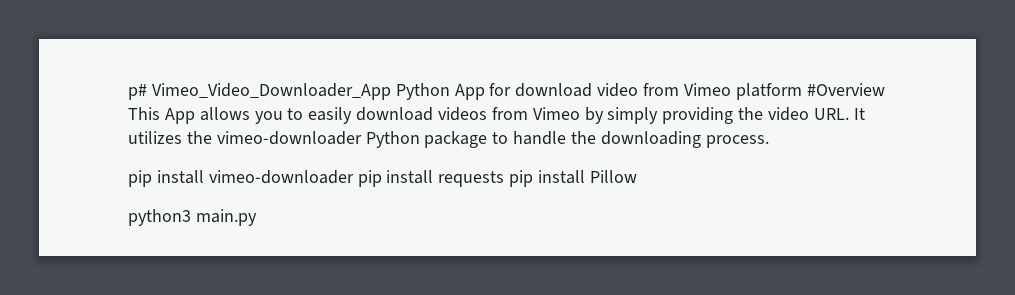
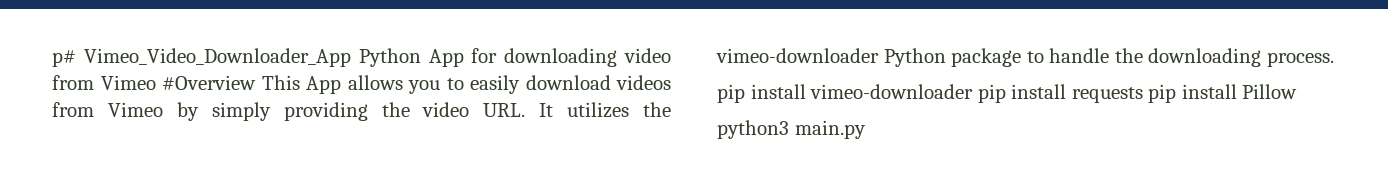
- p# Vimeo_Video_Downloader_App Python App for download video from Vimeo platform #Overview This App allows you to easily download videos from Vimeo by simply providing the video URL. It utilizes the vimeo-downloader Python package to handle the downloading process.
+ p# Vimeo_Video_Downloader_App Python App for downloading video from Vimeo #Overview This App allows you to easily download videos from Vimeo by simply providing the video URL. It utilizes the vimeo-downloader Python package to handle the downloading process.

